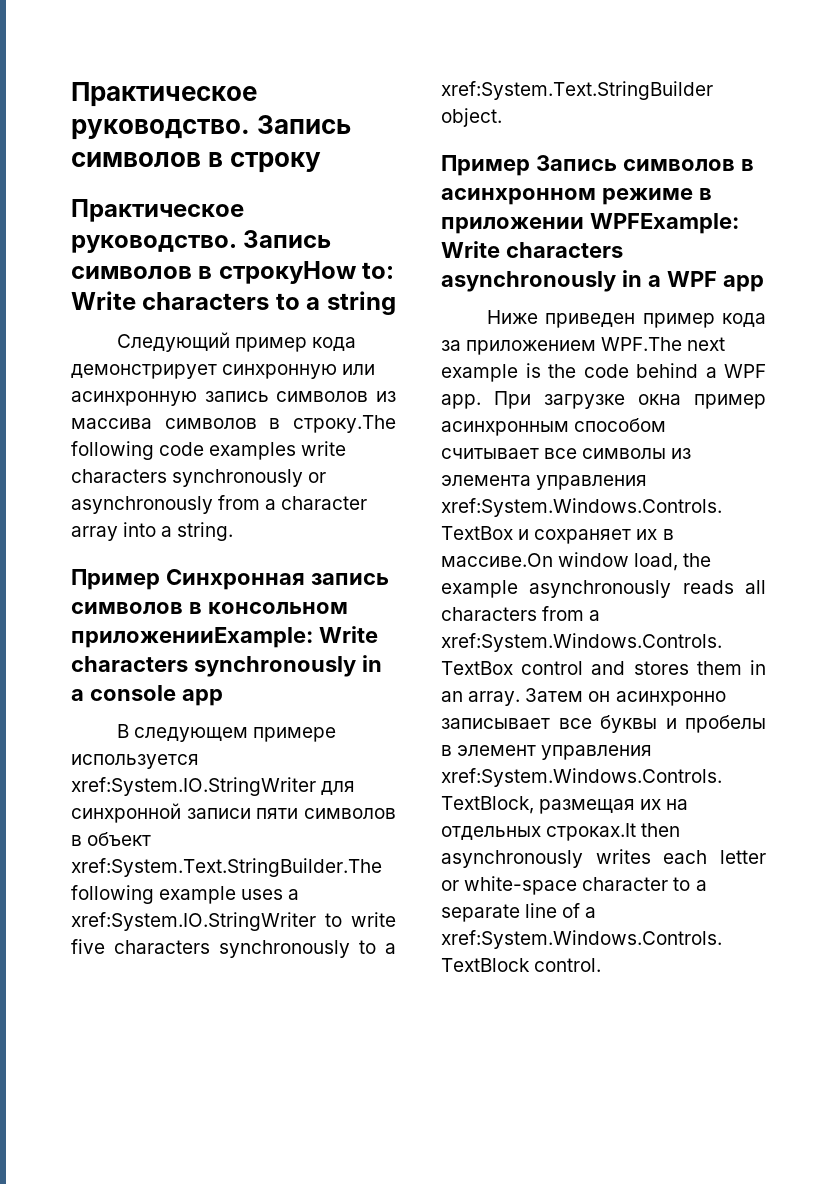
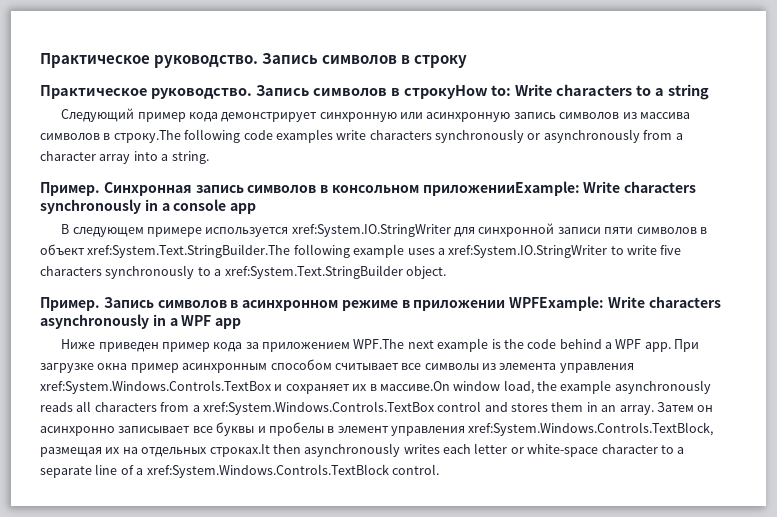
- Пример Синхронная запись символов в консольном приложенииExample: Write characters synchronously in a console app
+ Пример. Синхронная запись символов в консольном приложенииExample: Write characters synchronously in a console app
- Пример Запись символов в асинхронном режиме в приложении WPFExample: Write characters asynchronously in a WPF app
+ Пример. Запись символов в асинхронном режиме в приложении WPFExample: Write characters asynchronously in a WPF app

